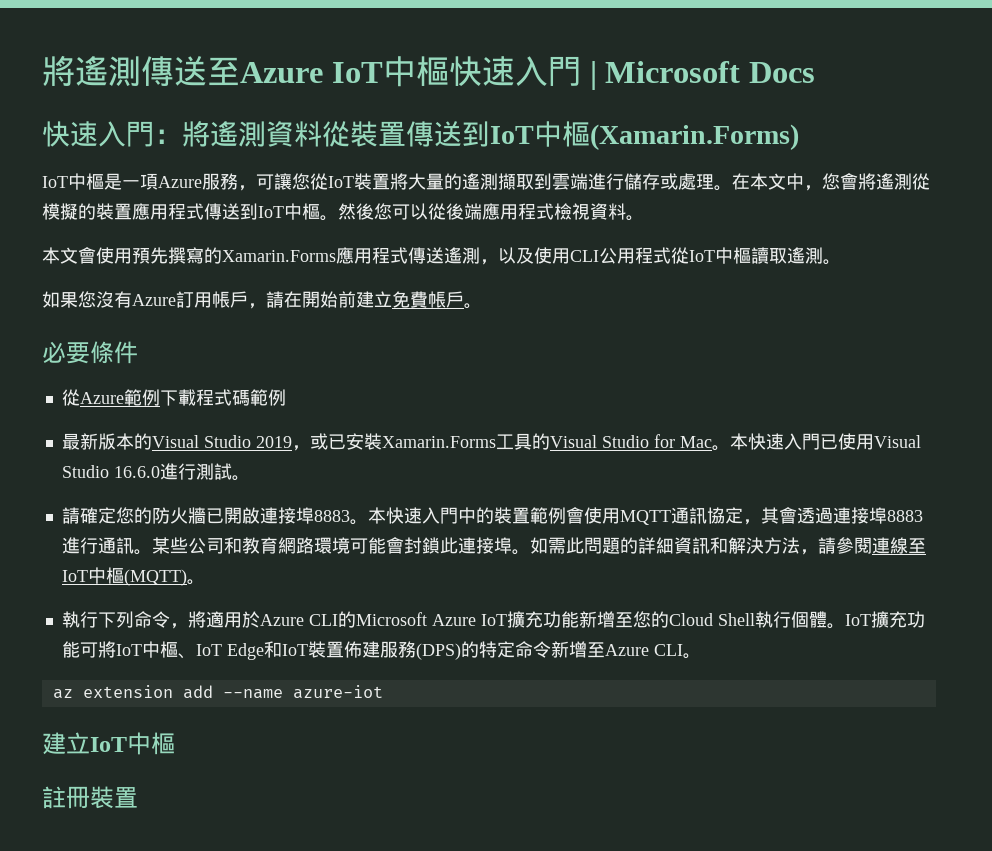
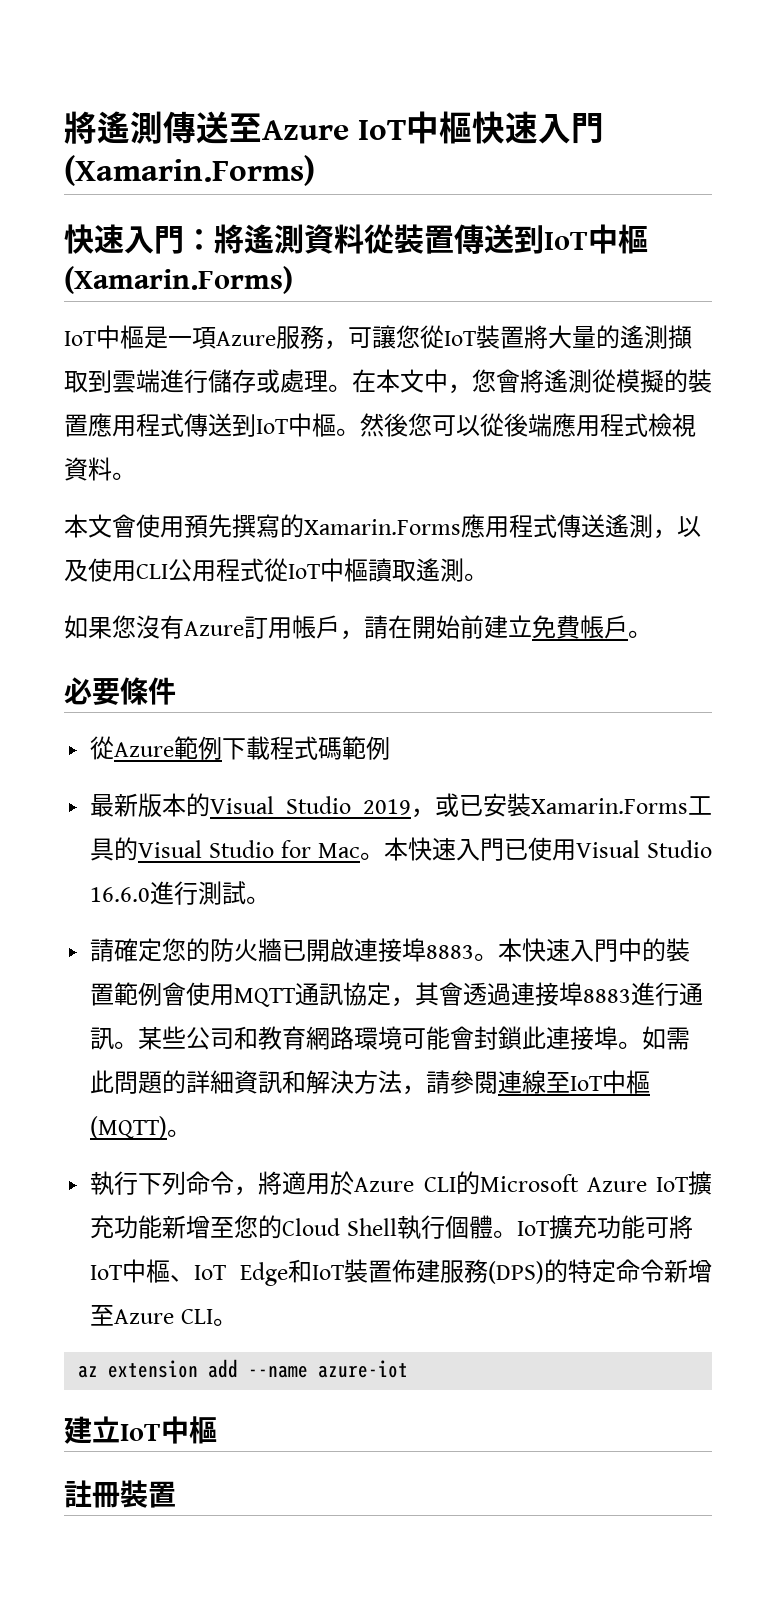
- 將遙測傳送至Azure IoT中樞快速入門 | Microsoft Docs
+ 將遙測傳送至Azure IoT中樞快速入門(Xamarin.Forms)

